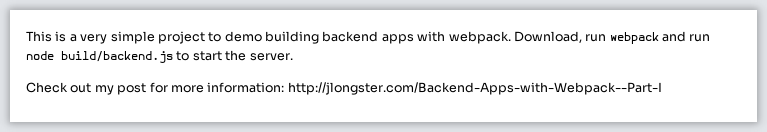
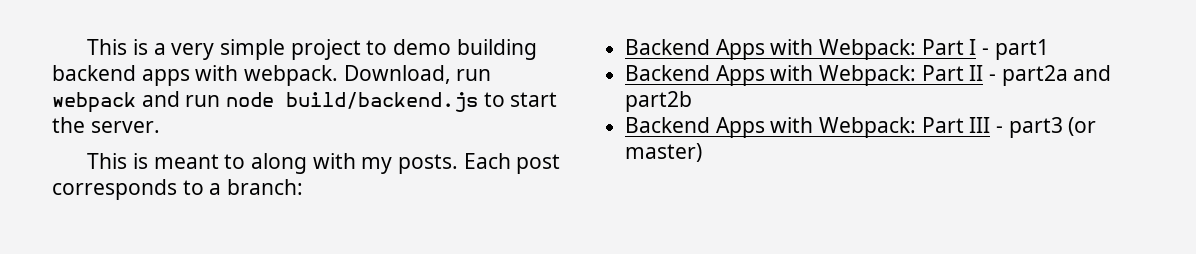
- Check out my post for more information: http://jlongster.com/Backend-Apps-with-Webpack--Part-I
+ This is meant to along with my posts. Each post corresponds to a branch:
+ Backend Apps with Webpack: Part I - part1
+ Backend Apps with Webpack: Part II - part2a and part2b
+ Backend Apps with Webpack: Part III - part3 (or master)

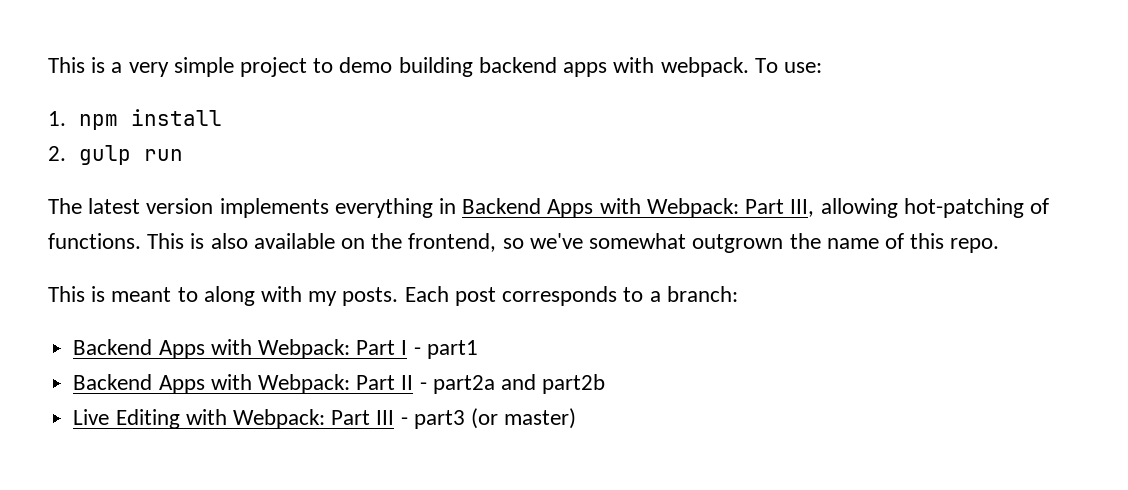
- Download, run webpack and run node build/backend.js to start the server.
+ To use:
+ 1. npm install
+ 2. gulp run
+ The latest version implements everything in Backend Apps with Webpack: Part III, allowing hot-patching of functions. This is also available on the frontend, so we've somewhat outgrown the name of this repo.
- Backend Apps with Webpack: Part III - part3 (or master)
+ Live Editing with Webpack: Part III - part3 (or master)

